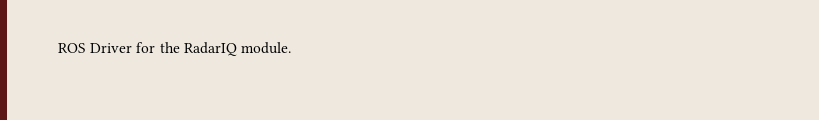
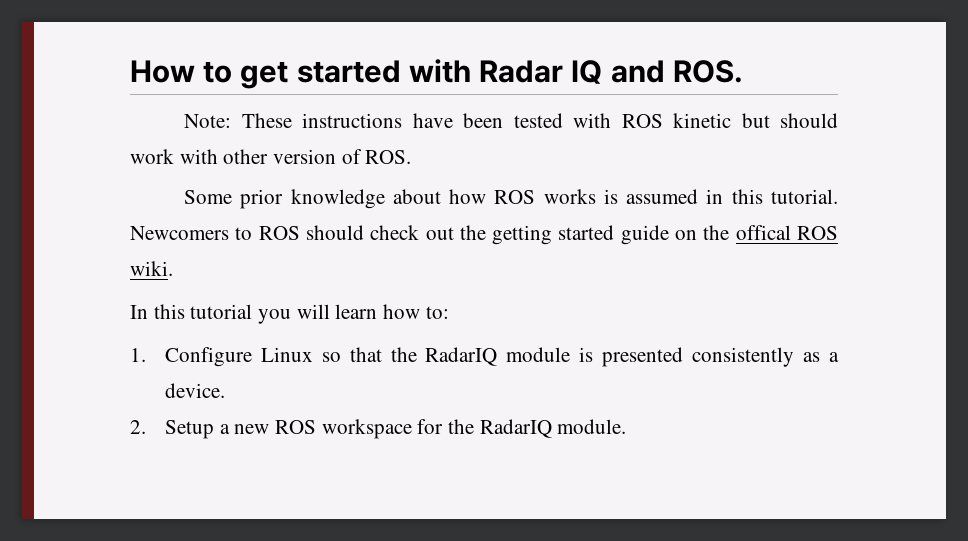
- ROS Driver for the RadarIQ module.
+ How to get started with Radar IQ and ROS.
+ Note: These instructions have been tested with ROS kinetic but should work with other version of ROS.
+ Some prior knowledge about how ROS works is assumed in this tutorial. Newcomers to ROS should check out the getting started guide on the offical ROS wiki.
+ In this tutorial you will learn how to:
+ 1. Configure Linux so that the RadarIQ module is presented consistently as a device.
+ 2. Setup a new ROS workspace for the RadarIQ module.

